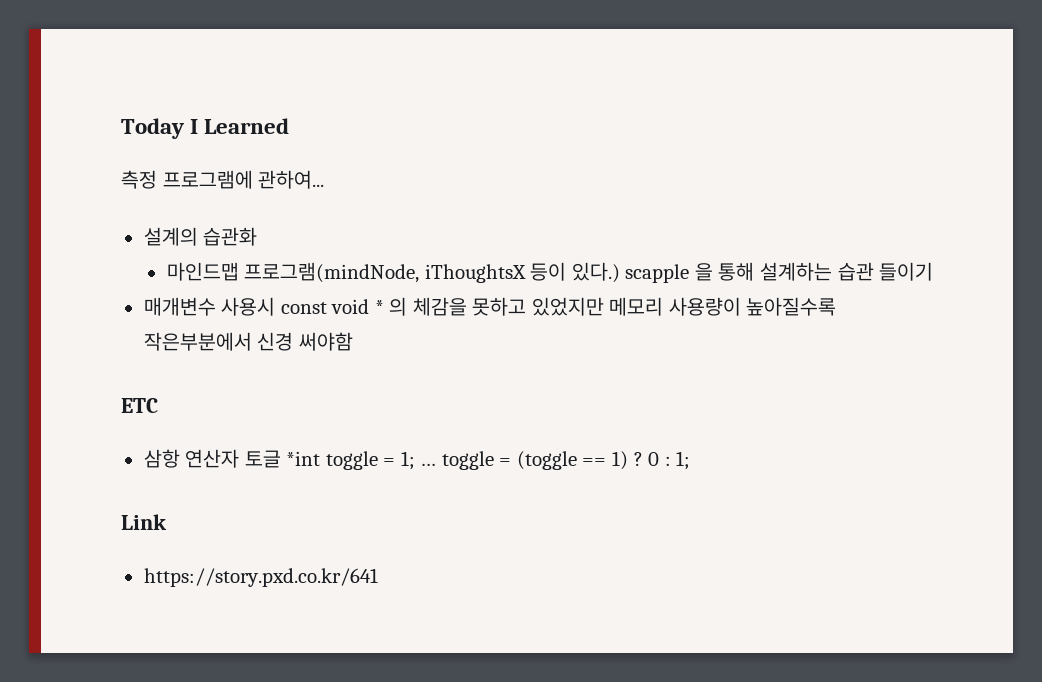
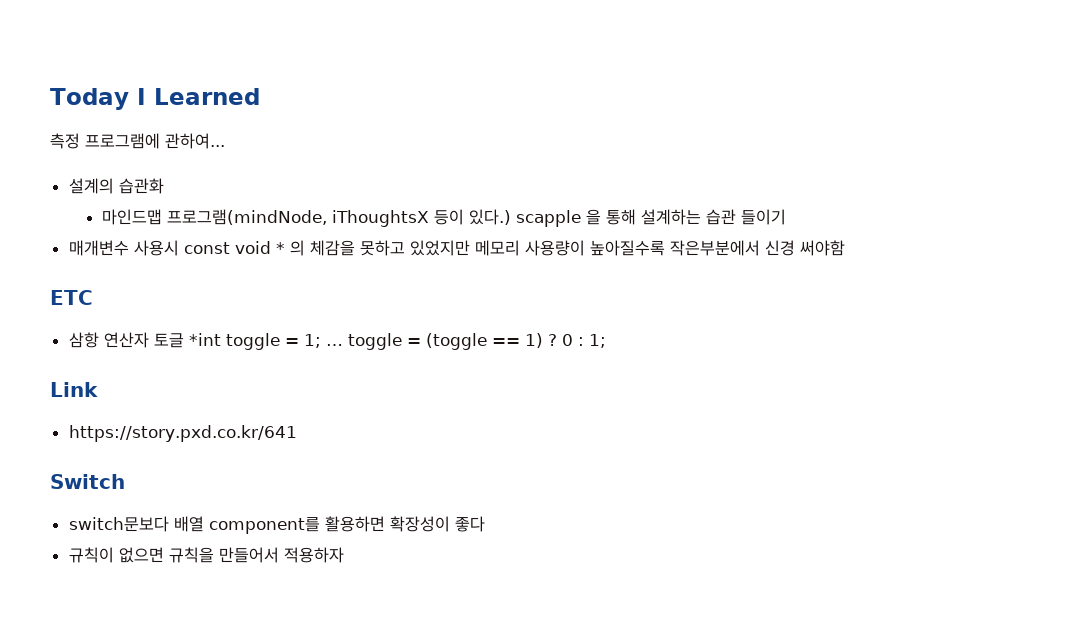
+ Switch
+ switch문보다 배열 component를 활용하면 확장성이 좋다
+ 규칙이 없으면 규칙을 만들어서 적용하자

